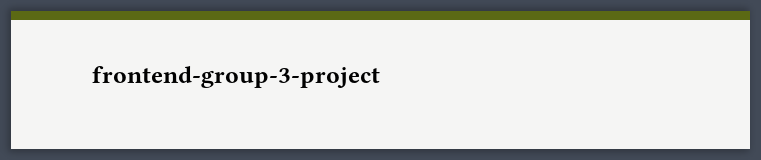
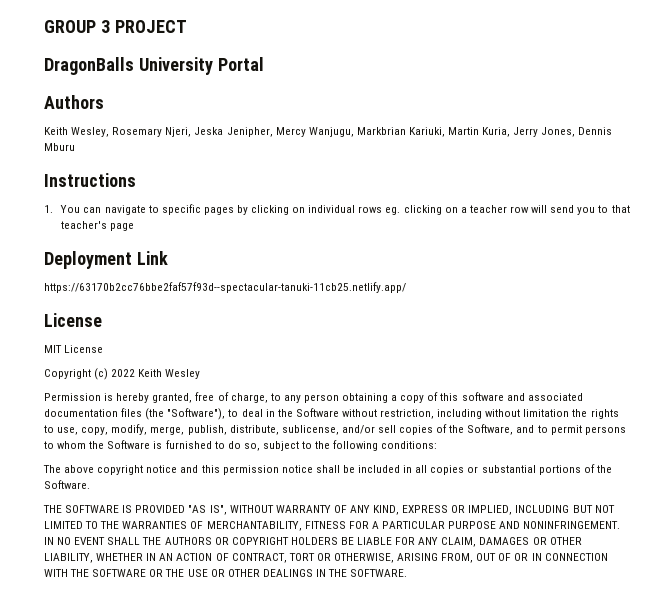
- frontend-group-3-project
+ GROUP 3 PROJECT
+ DragonBalls University Portal
+ Authors
+ Keith Wesley, Rosemary Njeri, Jeska Jenipher, Mercy Wanjugu, Markbrian Kariuki, Martin Kuria, Jerry Jones, Dennis Mburu
+ Instructions
+ 1. You can navigate to specific pages by clicking on individual rows eg. clicking on a teacher row will send you to that teacher's page
+ Deployment Link
+ https://63170b2cc76bbe2faf57f93d--spectacular-tanuki-11cb25.netlify.app/
+ License
+ MIT License
+ Copyright (c) 2022 Keith Wesley
+ Permission is hereby granted, free of charge, to any person obtaining a copy of this software and associated documentation files (the "Software"), to deal in the Software without restriction, including without limitation the rights to use, copy, modify, merge, publish, distribute, sublicense, and/or sell copies of the Software, and to permit persons to whom the Software is furnished to do so, subject to the following conditions:
+ The above copyright notice and this permission notice shall be included in all copies or substantial portions of the Software.
+ THE SOFTWARE IS PROVIDED "AS IS", WITHOUT WARRANTY OF ANY KIND, EXPRESS OR IMPLIED, INCLUDING BUT NOT LIMITED TO THE WARRANTIES OF MERCHANTABILITY, FITNESS FOR A PARTICULAR PURPOSE AND NONINFRINGEMENT. IN NO EVENT SHALL THE AUTHORS OR COPYRIGHT HOLDERS BE LIABLE FOR ANY CLAIM, DAMAGES OR OTHER LIABILITY, WHETHER IN AN ACTION OF CONTRACT, TORT OR OTHERWISE, ARISING FROM, OUT OF OR IN CONNECTION WITH THE SOFTWARE OR THE USE OR OTHER DEALINGS IN THE SOFTWARE.

